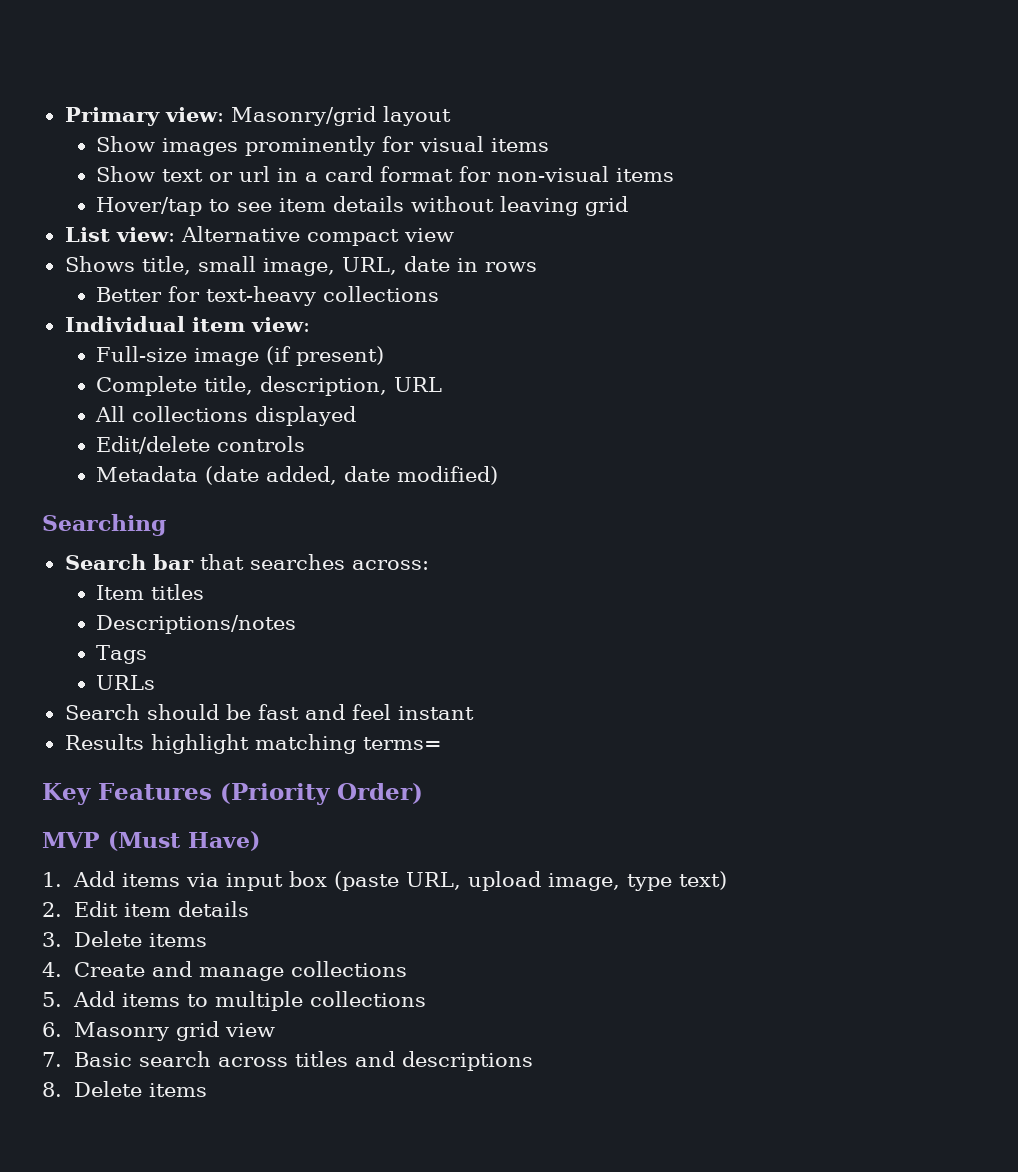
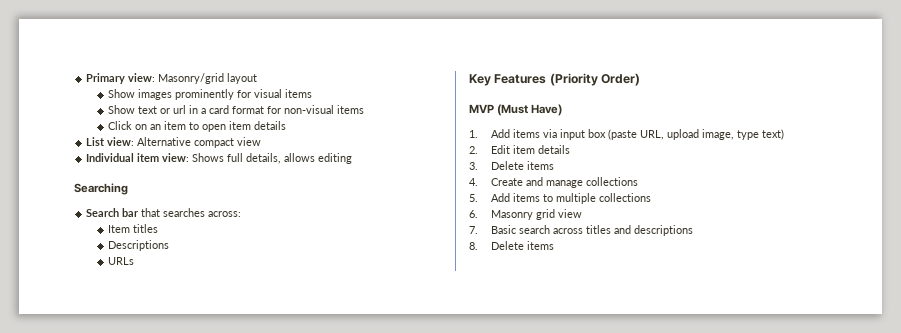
- Hover/tap to see item details without leaving grid
+ Click on an item to open item details
- Shows title, small image, URL, date in rows
- Better for text-heavy collections
- Individual item view:
- Full-size image (if present)
- Complete title, description, URL
- All collections displayed
- Edit/delete controls
- Metadata (date added, date modified)
+ Individual item view: Shows full details, allows editing
- Descriptions/notes
- Tags
+ Descriptions
- Search should be fast and feel instant
- Results highlight matching terms=

